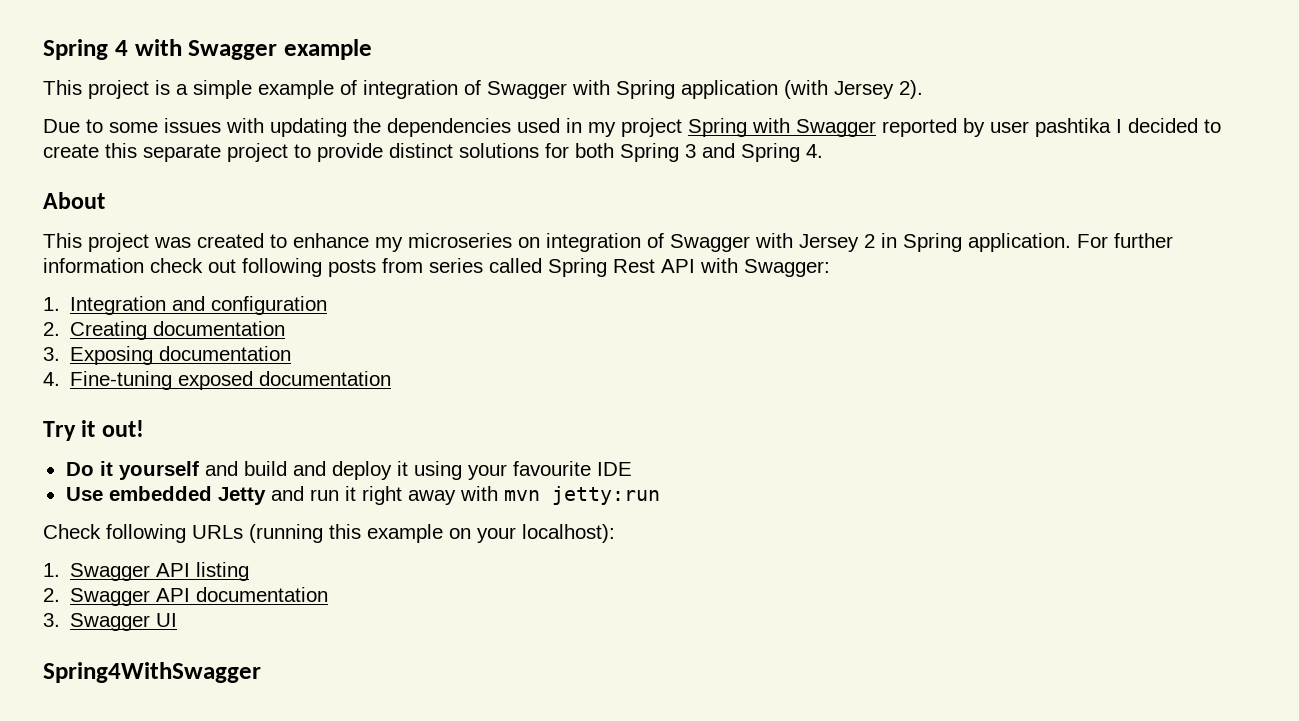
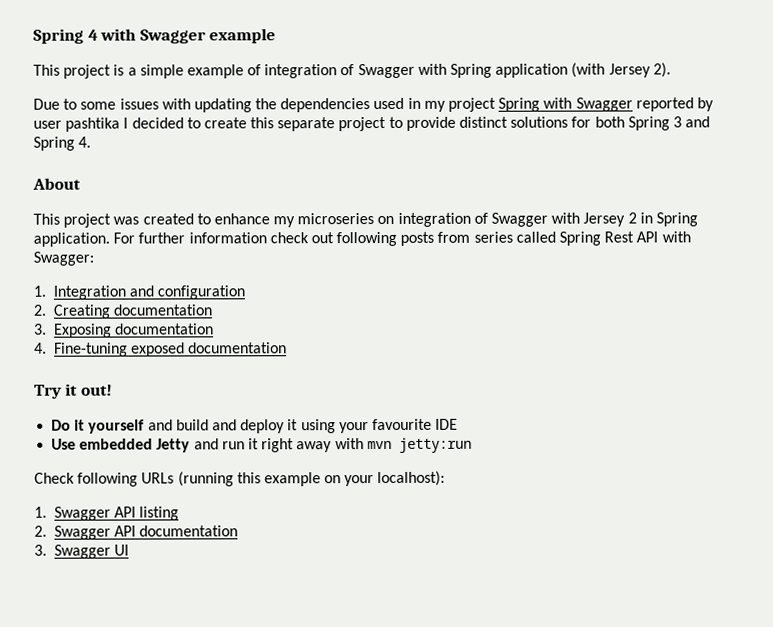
- Spring4WithSwagger

